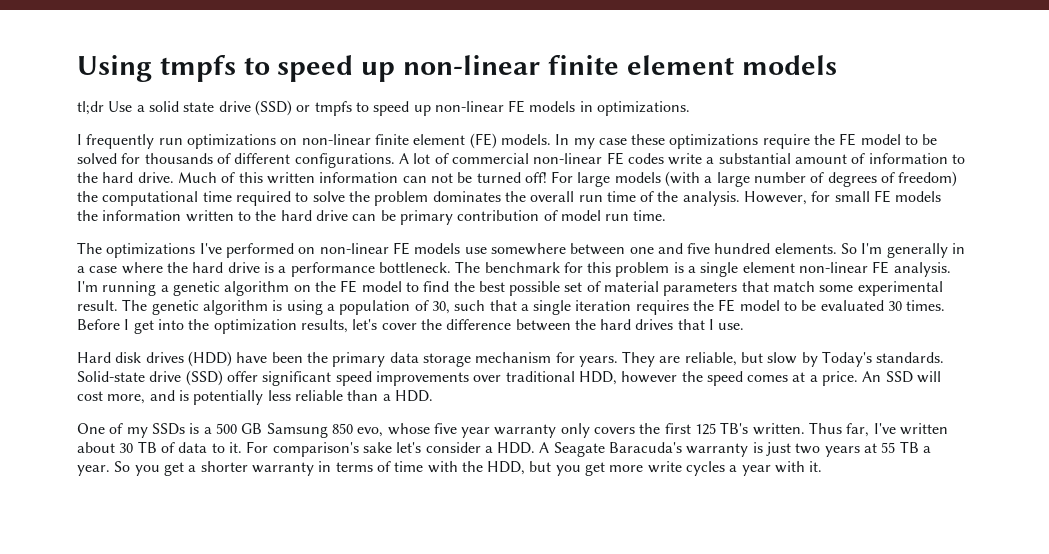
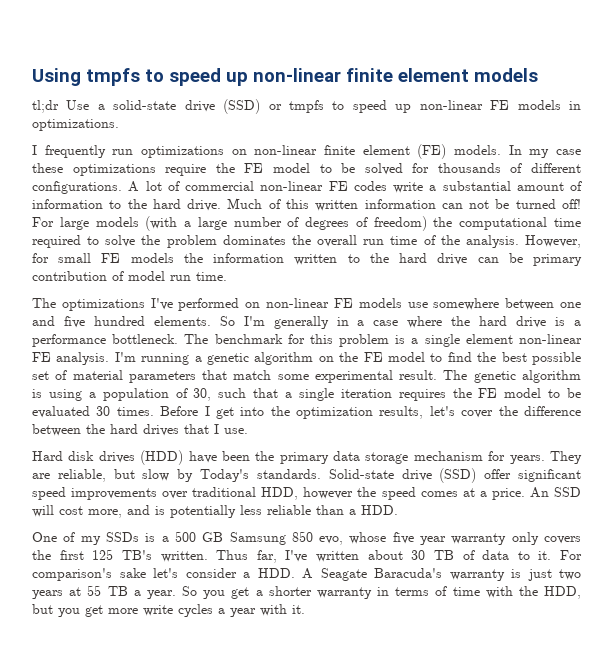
- tl;dr Use a solid state drive (SSD) or tmpfs to speed up non-linear FE models in optimizations.
+ tl;dr Use a solid-state drive (SSD) or tmpfs to speed up non-linear FE models in optimizations.

